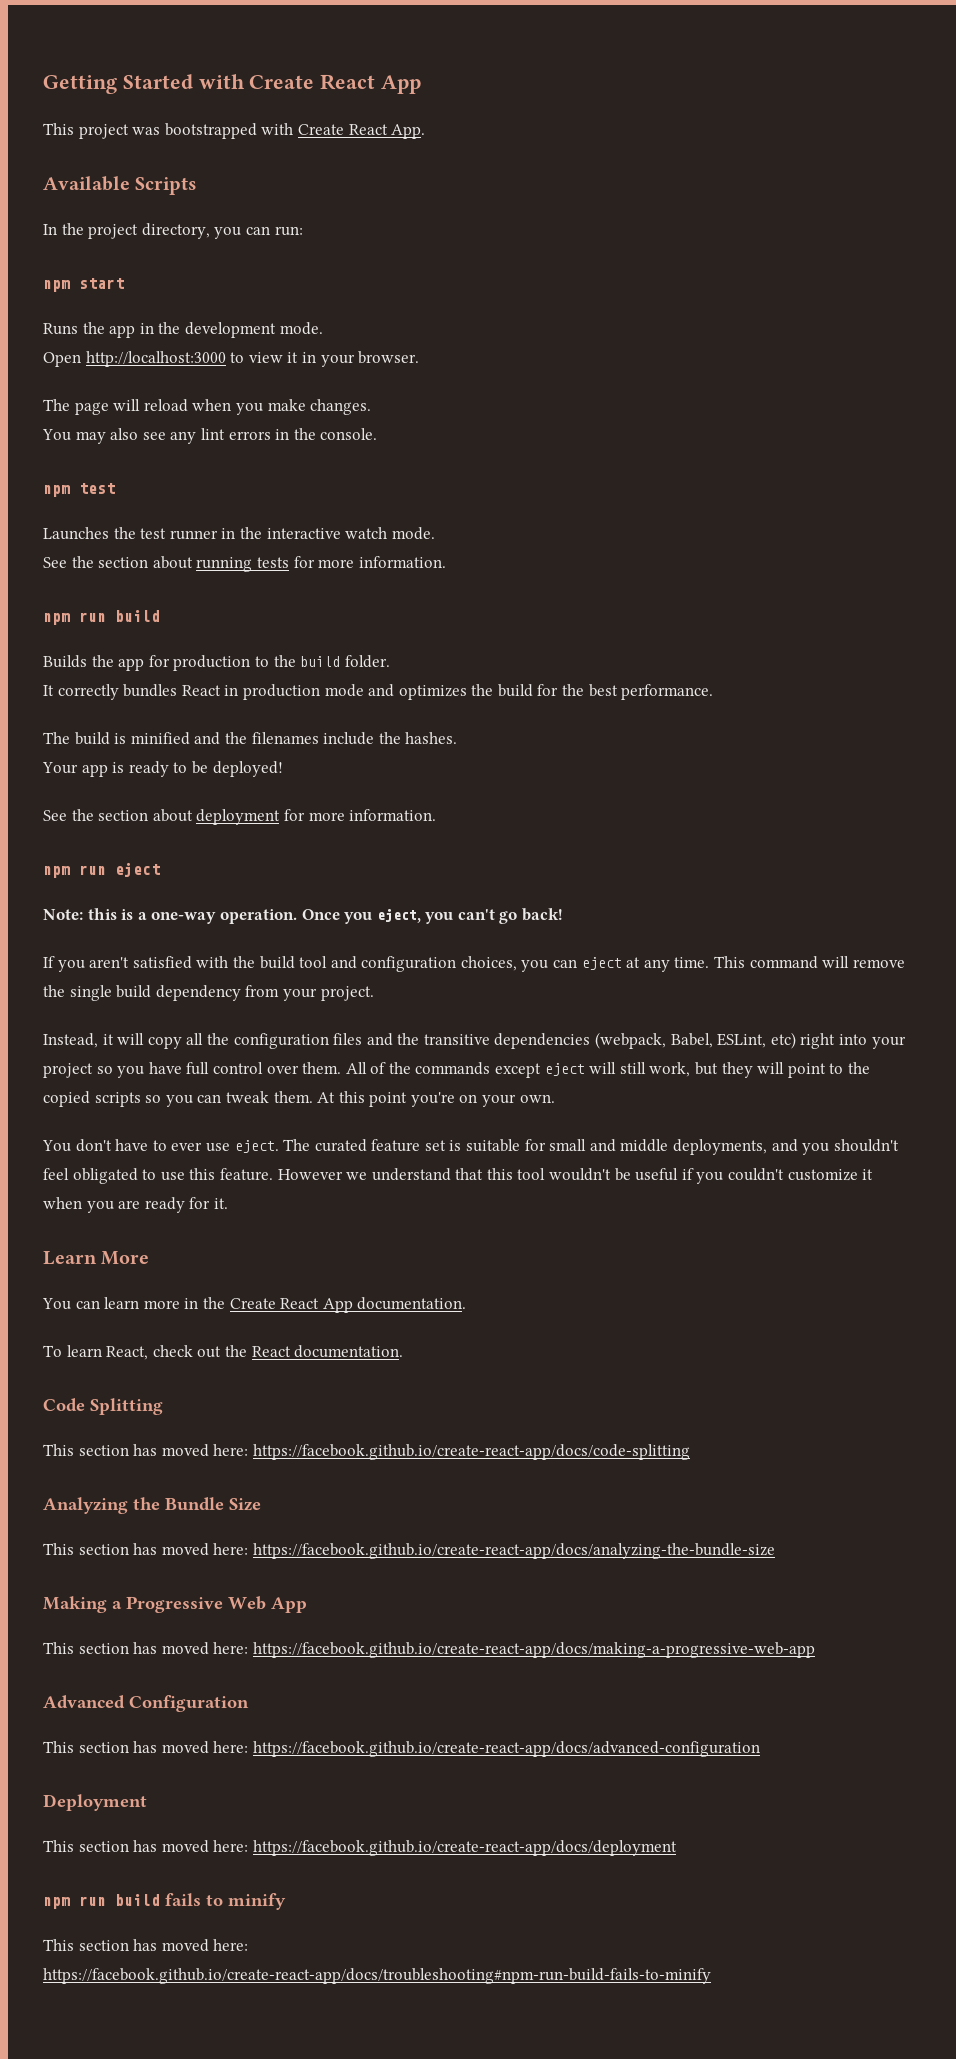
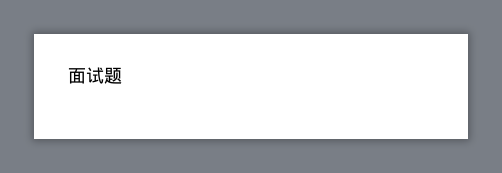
- Getting Started with Create React App
- This project was bootstrapped with Create React App.
- Available Scripts
- In the project directory, you can run:
- npm start
- Runs the app in the development mode.
- Open http://localhost:3000 to view it in your browser.
- The page will reload when you make changes.
- You may also see any lint errors in the console.
- npm test
- Launches the test runner in the interactive watch mode.
- See the section about running tests for more information.
- npm run build
- Builds the app for production to the build folder.
- It correctly bundles React in production mode and optimizes the build for the best performance.
- The build is minified and the filenames include the hashes.
- Your app is ready to be deployed!
- See the section about deployment for more information.
- npm run eject
- Note: this is a one-way operation. Once you eject, you can't go back!
- If you aren't satisfied with the build tool and configuration choices, you can eject at any time. This command will remove the single build dependency from your project.
- Instead, it will copy all the configuration files and the transitive dependencies (webpack, Babel, ESLint, etc) right into your project so you have full control over them. All of the commands except eject will still work, but they will point to the copied scripts so you can tweak them. At this point you're on your own.
- You don't have to ever use eject. The curated feature set is suitable for small and middle deployments, and you shouldn't feel obligated to use this feature. However we understand that this tool wouldn't be useful if you couldn't customize it when you are ready for it.
- Learn More
- You can learn more in the Create React App documentation.
- To learn React, check out the React documentation.
- Code Splitting
- This section has moved here: https://facebook.github.io/create-react-app/docs/code-splitting
- Analyzing the Bundle Size
- This section has moved here: https://facebook.github.io/create-react-app/docs/analyzing-the-bundle-size
- Making a Progressive Web App
- This section has moved here: https://facebook.github.io/create-react-app/docs/making-a-progressive-web-app
- Advanced Configuration
- This section has moved here: https://facebook.github.io/create-react-app/docs/advanced-configuration
- Deployment
- This section has moved here: https://facebook.github.io/create-react-app/docs/deployment
- npm run build fails to minify
- This section has moved here: https://facebook.github.io/create-react-app/docs/troubleshooting#npm-run-build-fails-to-minify
+ 面试题

